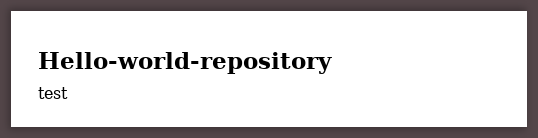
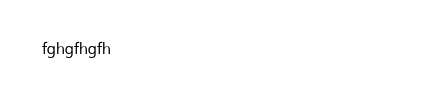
- Hello-world-repository
- test
+ fghgfhgfh

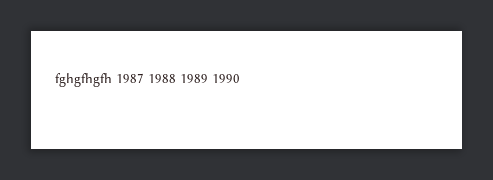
- fghgfhgfh
+ fghgfhgfh 1987 1988 1989 1990

